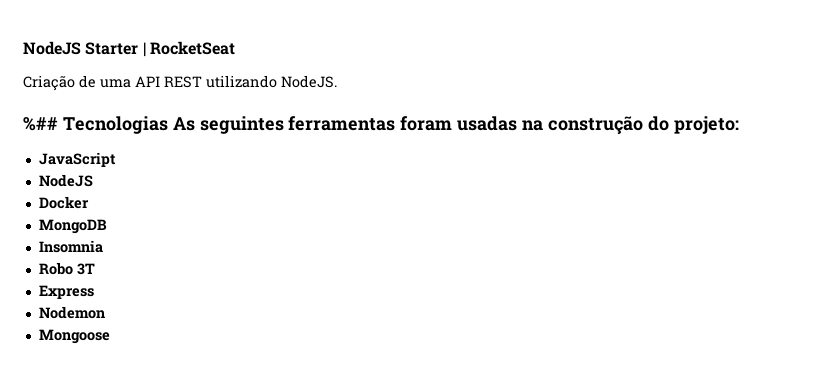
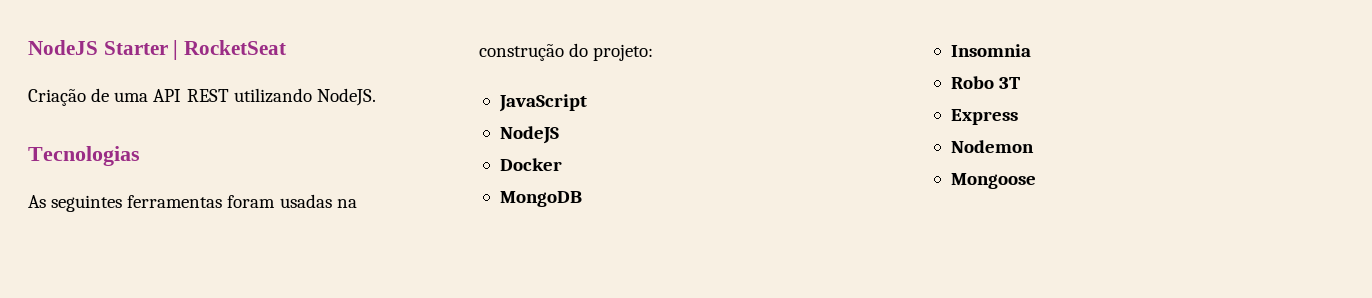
- %## Tecnologias As seguintes ferramentas foram usadas na construção do projeto:
+ Tecnologias
+ As seguintes ferramentas foram usadas na construção do projeto:

